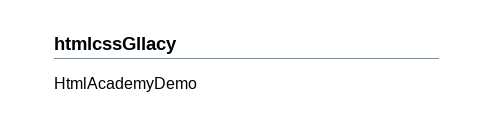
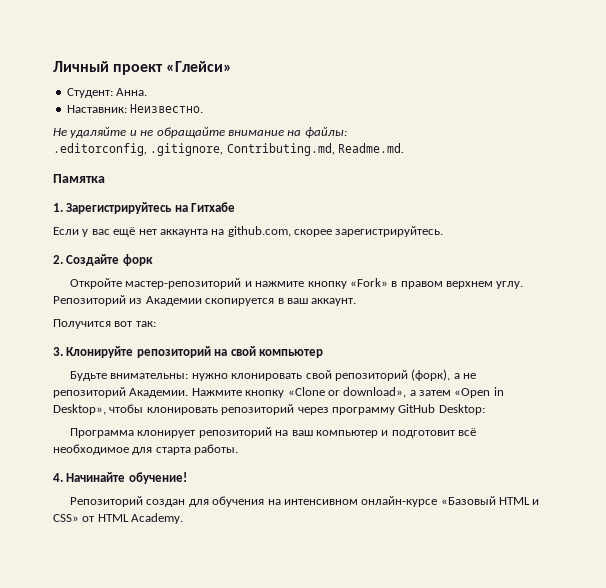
- htmlcssGllacy
- HtmlAcademyDemo
+ Личный проект «Глейси»
+ Студент: Анна.
+ Наставник: Неизвестно.
+ Не удаляйте и не обращайте внимание на файлы:
+ .editorconfig, .gitignore, Contributing.md, Readme.md.
+ Памятка
+ 1. Зарегистрируйтесь на Гитхабе
+ Если у вас ещё нет аккаунта на github.com, скорее зарегистрируйтесь.
+ 2. Создайте форк
+ Откройте мастер-репозиторий и нажмите кнопку «Fork» в правом верхнем углу. Репозиторий из Академии скопируется в ваш аккаунт.
+ Получится вот так:
+ 3. Клонируйте репозиторий на свой компьютер
+ Будьте внимательны: нужно клонировать свой репозиторий (форк), а не репозиторий Академии. Нажмите кнопку «Clone or download», а затем «Open in Desktop», чтобы клонировать репозиторий через программу GitHub Desktop:
+ Программа клонирует репозиторий на ваш компьютер и подготовит всё необходимое для старта работы.
+ 4. Начинайте обучение!
+ Репозиторий создан для обучения на интенсивном онлайн‑курсе «Базовый HTML и CSS» от HTML Academy.

